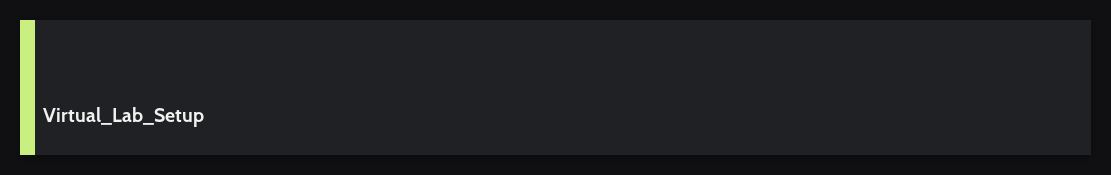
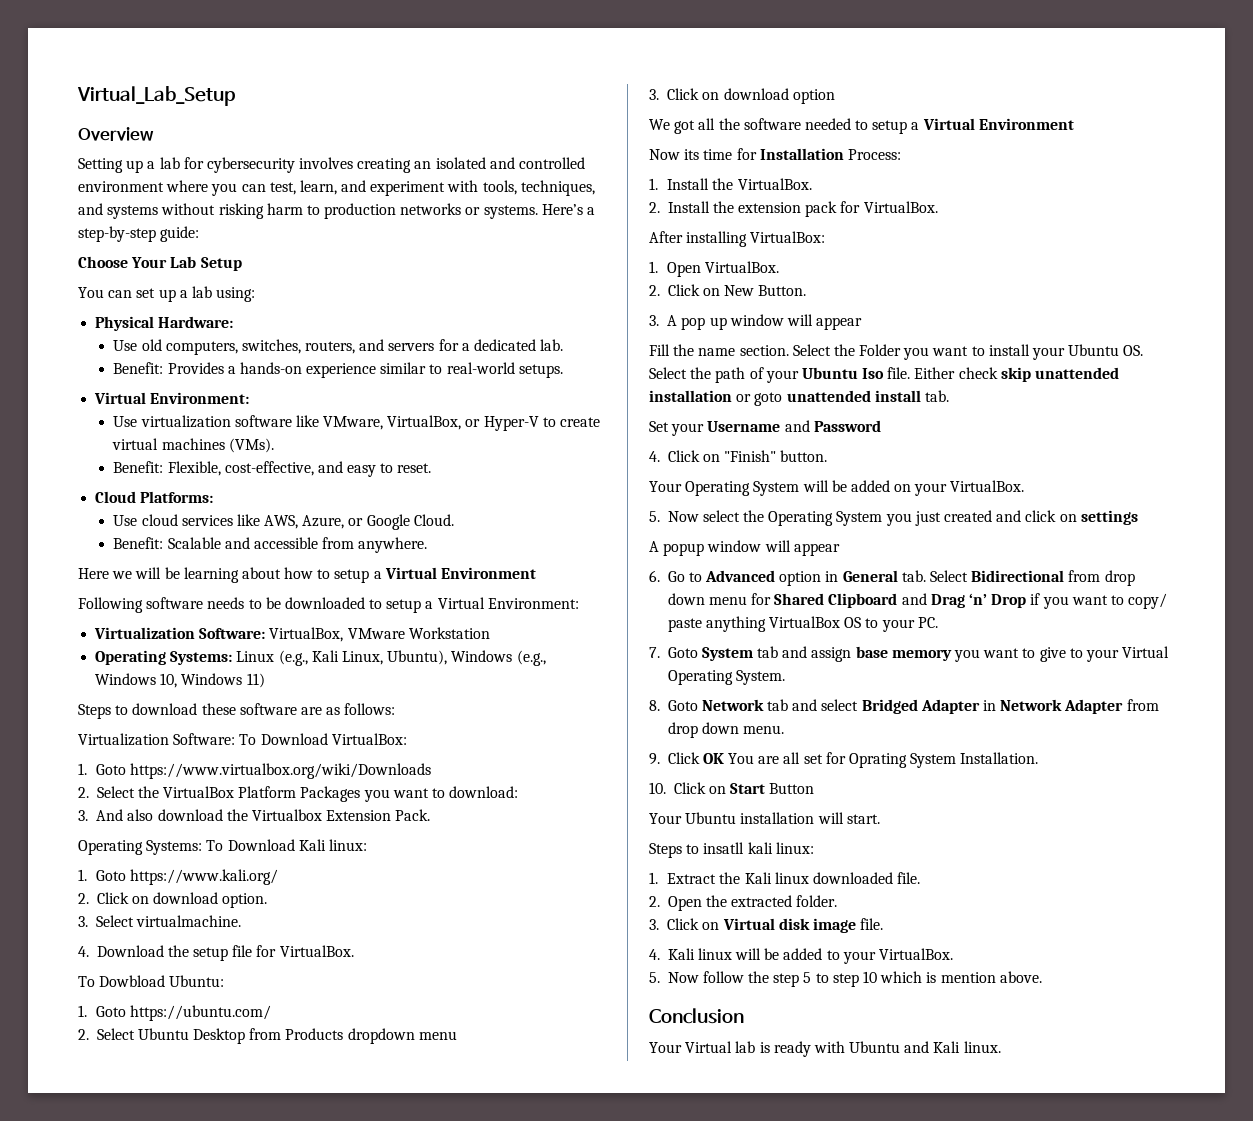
+ Overview
+ Setting up a lab for cybersecurity involves creating an isolated and controlled environment where you can test, learn, and experiment with tools, techniques, and systems without risking harm to production networks or systems. Here’s a step-by-step guide:
+ Choose Your Lab Setup
+ You can set up a lab using:
+ Physical Hardware:
+ Use old computers, switches, routers, and servers for a dedicated lab.
+ Benefit: Provides a hands-on experience similar to real-world setups.
+ Virtual Environment:
+ Use virtualization software like VMware, VirtualBox, or Hyper-V to create virtual machines (VMs).
+ Benefit: Flexible, cost-effective, and easy to reset.
+ Cloud Platforms:
+ Use cloud services like AWS, Azure, or Google Cloud.
+ Benefit: Scalable and accessible from anywhere.
+ Here we will be learning about how to setup a Virtual Environment
+ Following software needs to be downloaded to setup a Virtual Environment:
+ Virtualization Software: VirtualBox, VMware Workstation
+ Operating Systems: Linux (e.g., Kali Linux, Ubuntu), Windows (e.g., Windows 10, Windows 11)
+ Steps to download these software are as follows:
+ Virtualization Software: To Download VirtualBox:
+ 1. Goto https://www.virtualbox.org/wiki/Downloads
+ 2. Select the VirtualBox Platform Packages you want to download:
+ 3. And also download the Virtualbox Extension Pack.
+ Operating Systems: To Download Kali linux:
+ 1. Goto https://www.kali.org/
+ 2. Click on download option.
+ 3. Select virtualmachine.
+ 4. Download the setup file for VirtualBox.
+ To Dowbload Ubuntu:
+ 1. Goto https://ubuntu.com/
+ 2. Select Ubuntu Desktop from Products dropdown menu
+ 3. Click on download option
+ We got all the software needed to setup a Virtual Environment
+ Now its time for Installation Process:
+ 1. Install the VirtualBox.
+ 2. Install the extension pack for VirtualBox.
+ After installing VirtualBox:
+ 1. Open VirtualBox.
+ 2. Click on New Button.
+ 3. A pop up window will appear
+ Fill the name section. Select the Folder you want to install your Ubuntu OS. Select the path of your Ubuntu Iso file. Either check skip unattended installation or goto unattended install tab.
+ Set your Username and Password
+ 4. Click on "Finish" button.
+ Your Operating System will be added on your VirtualBox.
+ 5. Now select the Operating System you just created and click on settings
+ A popup window will appear
+ 6. Go to Advanced option in General tab. Select Bidirectional from drop down menu for Shared Clipboard and Drag ‘n’ Drop if you want to copy/ paste anything VirtualBox OS to your PC.
+ 7. Goto System tab and assign base memory you want to give to your Virtual Operating System.
+ 8. Goto Network tab and select Bridged Adapter in Network Adapter from drop down menu.
+ 9. Click OK You are all set for Oprating System Installation.
+ 10. Click on Start Button
+ Your Ubuntu installation will start.
+ Steps to insatll kali linux:
+ 1. Extract the Kali linux downloaded file.
+ 2. Open the extracted folder.
+ 3. Click on Virtual disk image file.
+ 4. Kali linux will be added to your VirtualBox.
+ 5. Now follow the step 5 to step 10 which is mention above.
+ Conclusion
+ Your Virtual lab is ready with Ubuntu and Kali linux.

